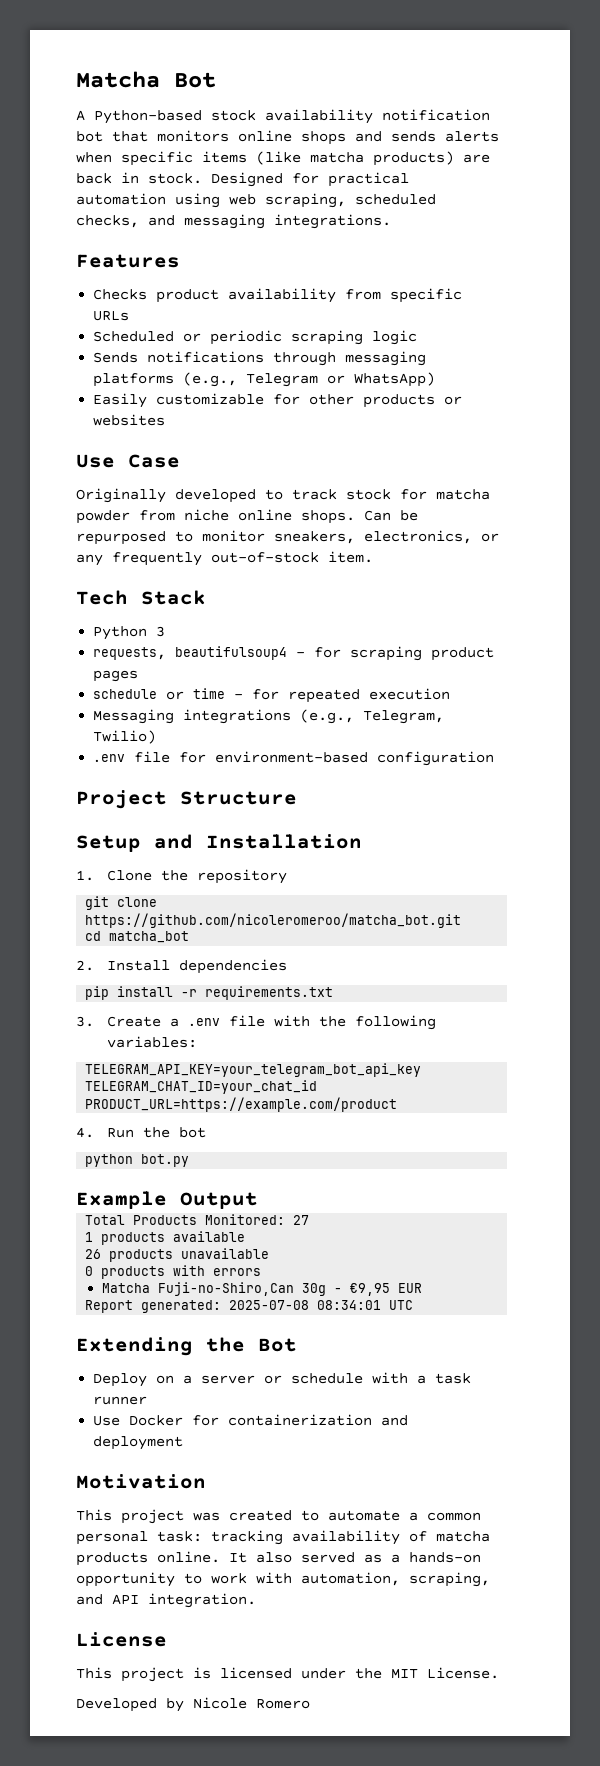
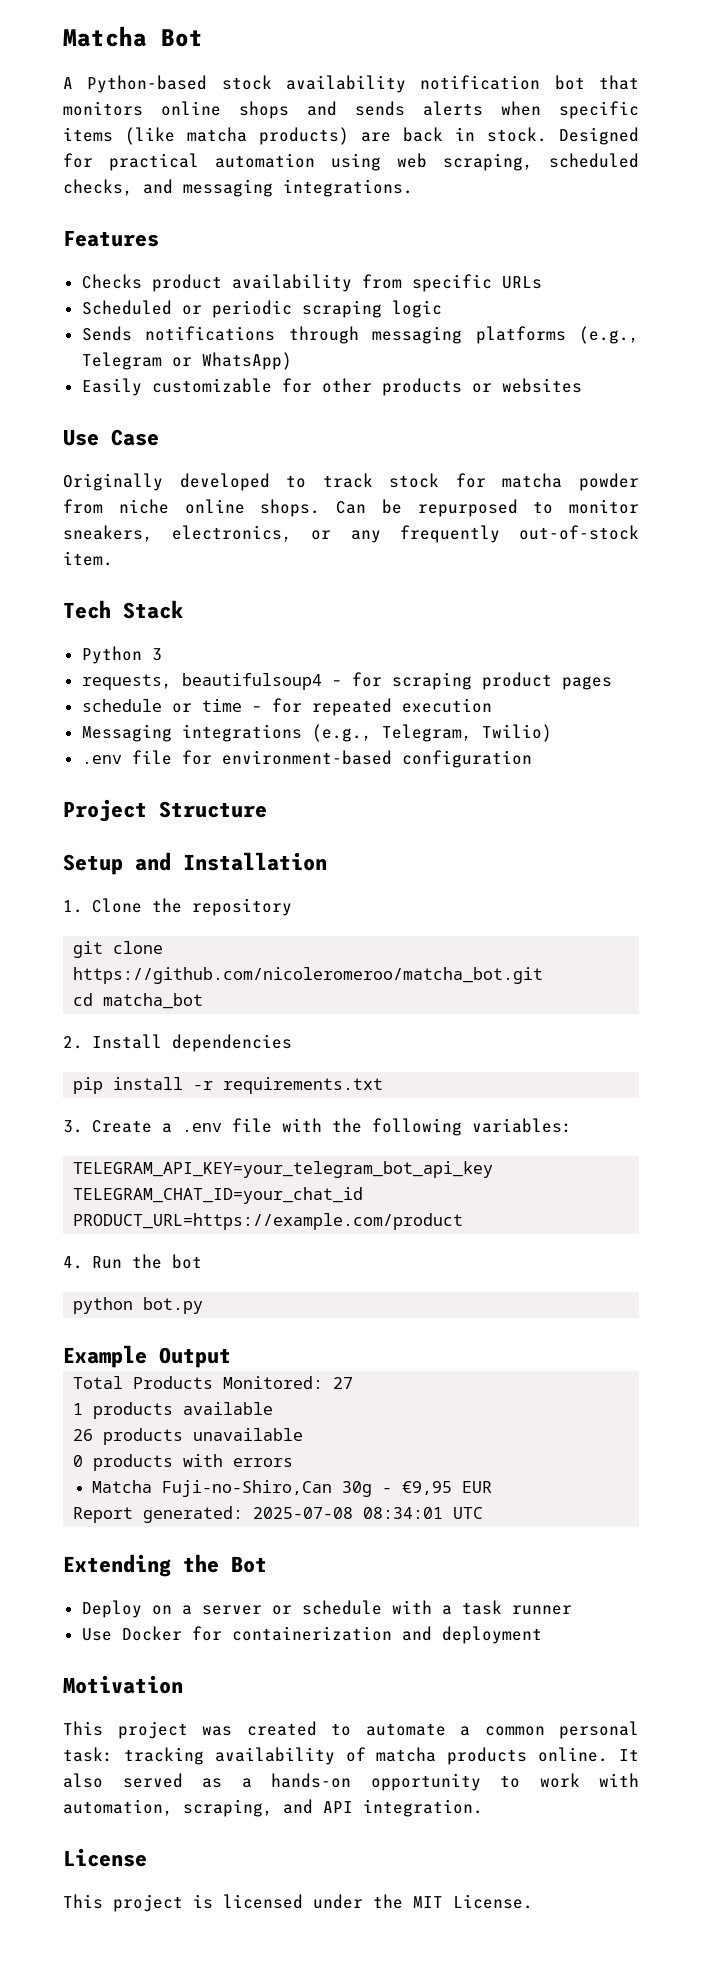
- Developed by Nicole Romero

